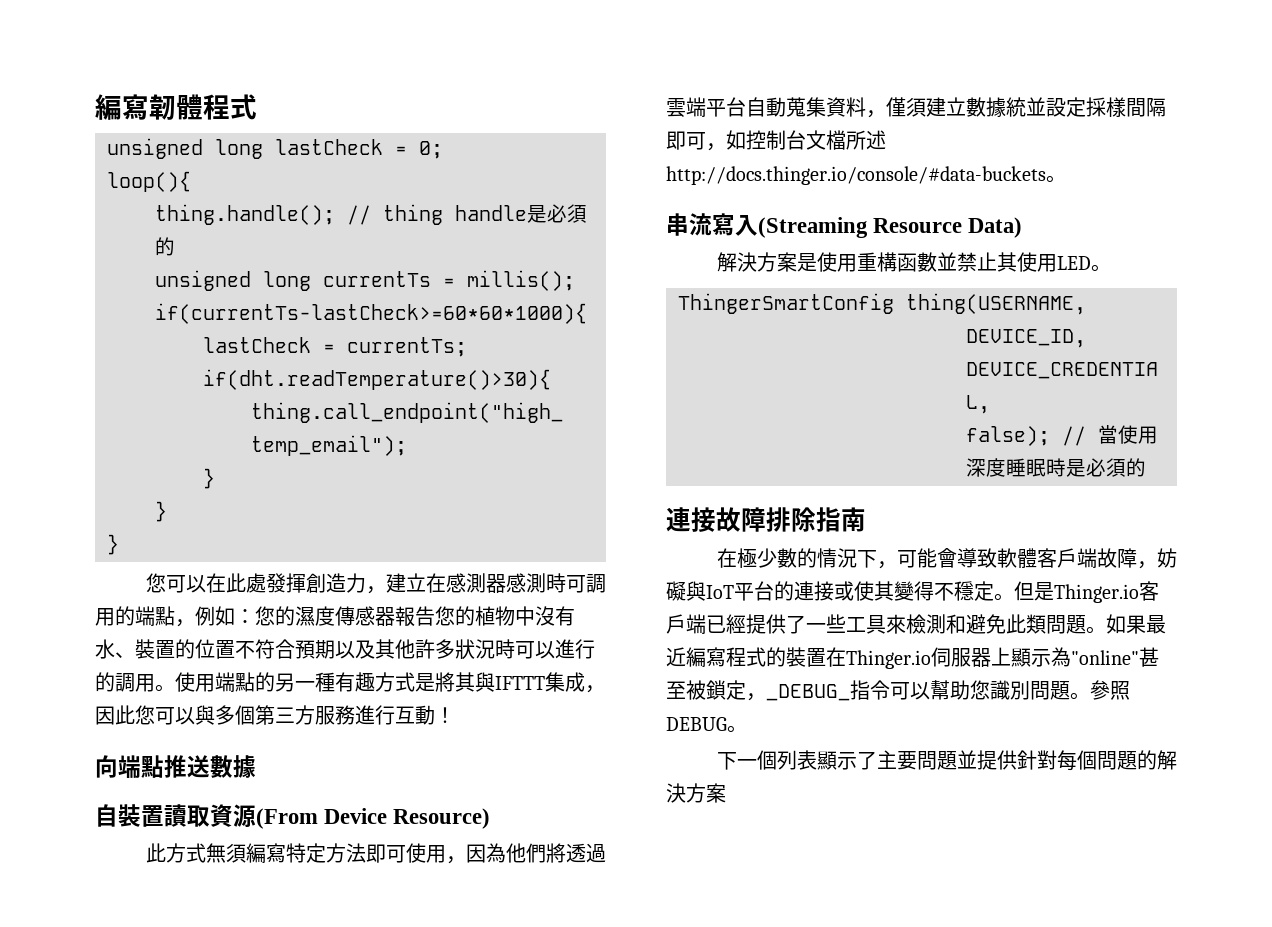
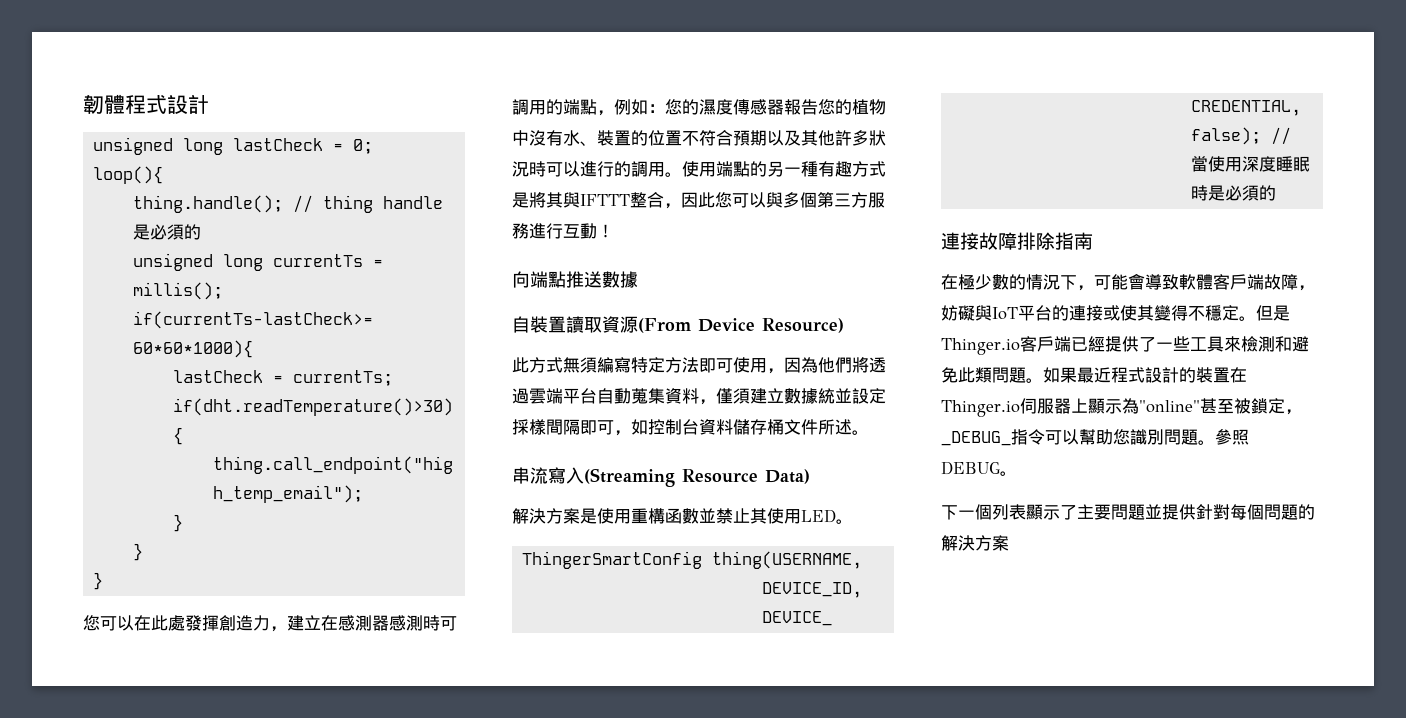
- 編寫韌體程式
+ 韌體程式設計
- 使用端點的另一種有趣方式是將其與IFTTT集成，因此您可以與多個第三方服務進行互動！
+ 使用端點的另一種有趣方式是將其與IFTTT整合，因此您可以與多個第三方服務進行互動！
- 此方式無須編寫特定方法即可使用，因為他們將透過雲端平台自動蒐集資料，僅須建立數據統並設定採樣間隔即可，如控制台文檔所述http://docs.thinger.io/console/#data-buckets。
+ 此方式無須編寫特定方法即可使用，因為他們將透過雲端平台自動蒐集資料，僅須建立數據統並設定採樣間隔即可，如控制台資料儲存桶文件所述。
- 如果最近編寫程式的裝置在Thinger.io伺服器上顯示為"online"甚至被鎖定，_DEBUG_指令可以幫助您識別問題。
+ 如果最近程式設計的裝置在Thinger.io伺服器上顯示為"online"甚至被鎖定，_DEBUG_指令可以幫助您識別問題。

